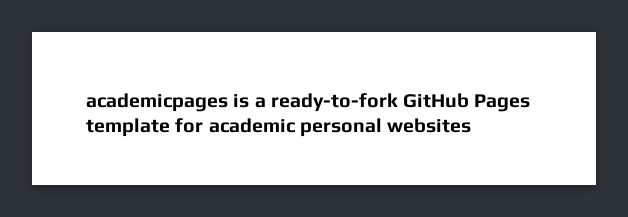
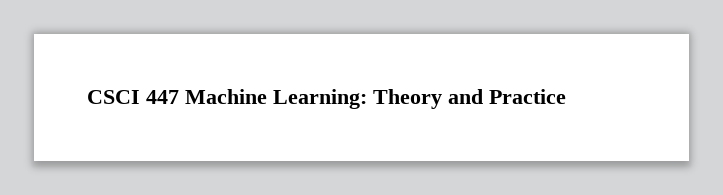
- academicpages is a ready-to-fork GitHub Pages template for academic personal websites
+ CSCI 447 Machine Learning: Theory and Practice

